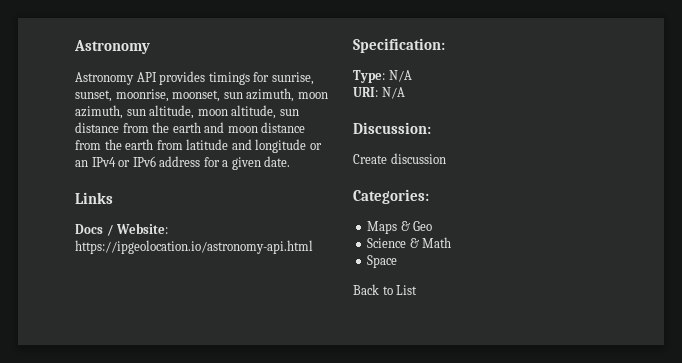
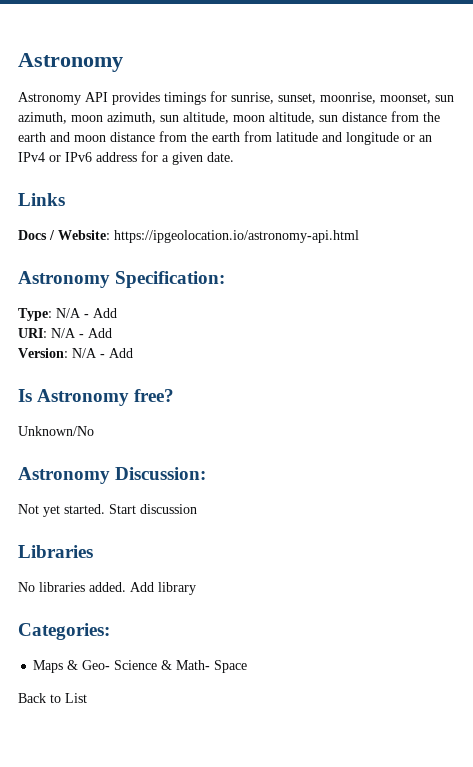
- Specification:
+ Astronomy Specification:
- Type: N/A
+ Type: N/A - Add
- URI: N/A
- Discussion:
- Create discussion
+ URI: N/A - Add
+ Version: N/A - Add
+ Is Astronomy free?
+ Unknown/No
+ Astronomy Discussion:
+ Not yet started. Start discussion
+ Libraries
+ No libraries added. Add library
- Maps & Geo
- Science & Math
- Space
+ Maps & Geo- Science & Math- Space

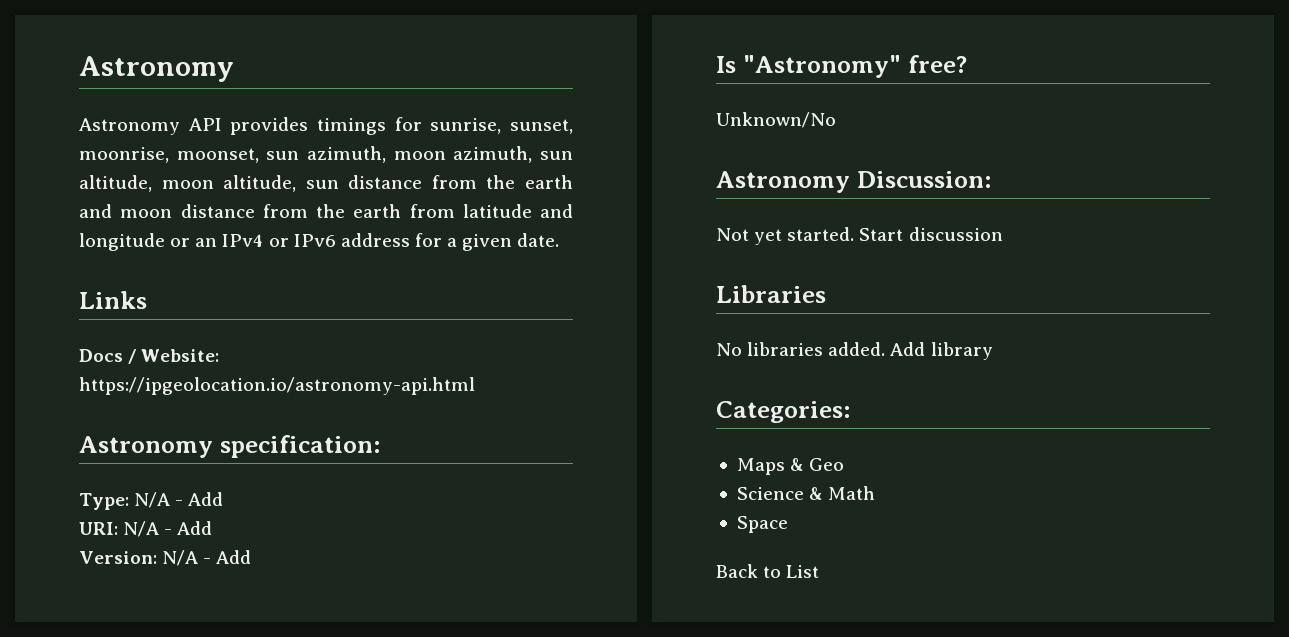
- Astronomy Specification:
+ Astronomy specification:
- Is Astronomy free?
+ Is "Astronomy" free?
- Maps & Geo- Science & Math- Space
+ Maps & Geo
+ Science & Math
+ Space

